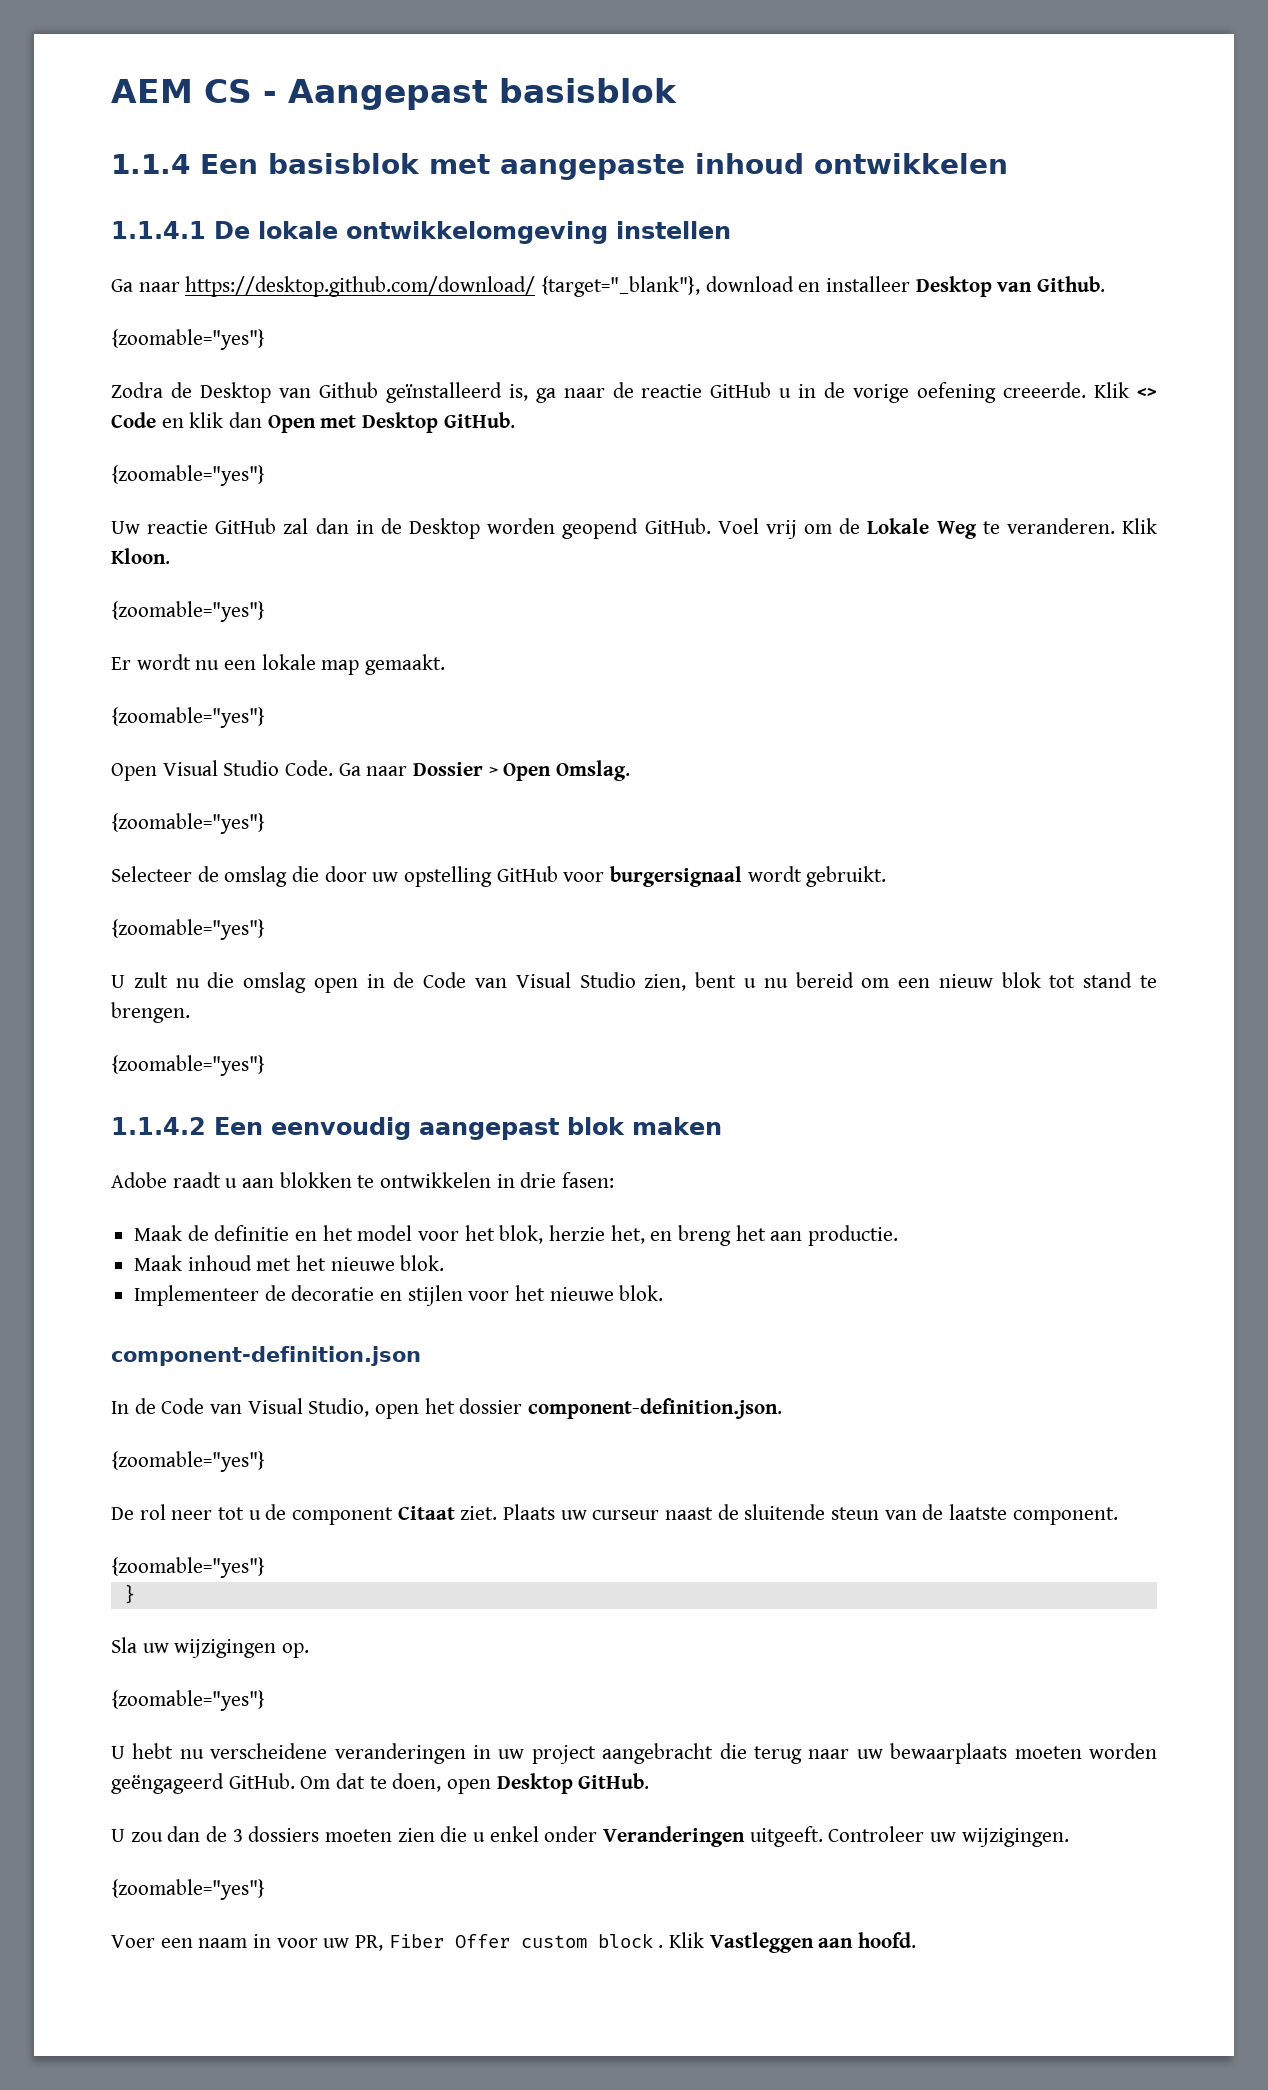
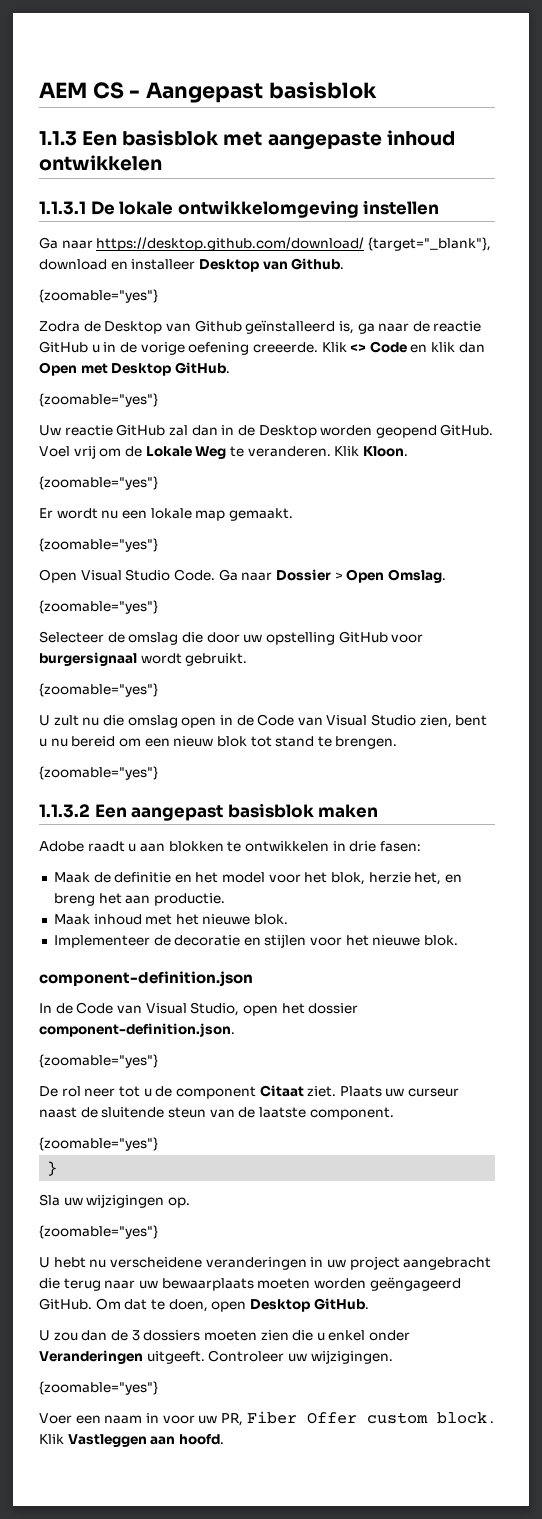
- 1.1.4 Een basisblok met aangepaste inhoud ontwikkelen
+ 1.1.3 Een basisblok met aangepaste inhoud ontwikkelen
- 1.1.4.1 De lokale ontwikkelomgeving instellen
+ 1.1.3.1 De lokale ontwikkelomgeving instellen
- 1.1.4.2 Een eenvoudig aangepast blok maken
+ 1.1.3.2 Een aangepast basisblok maken

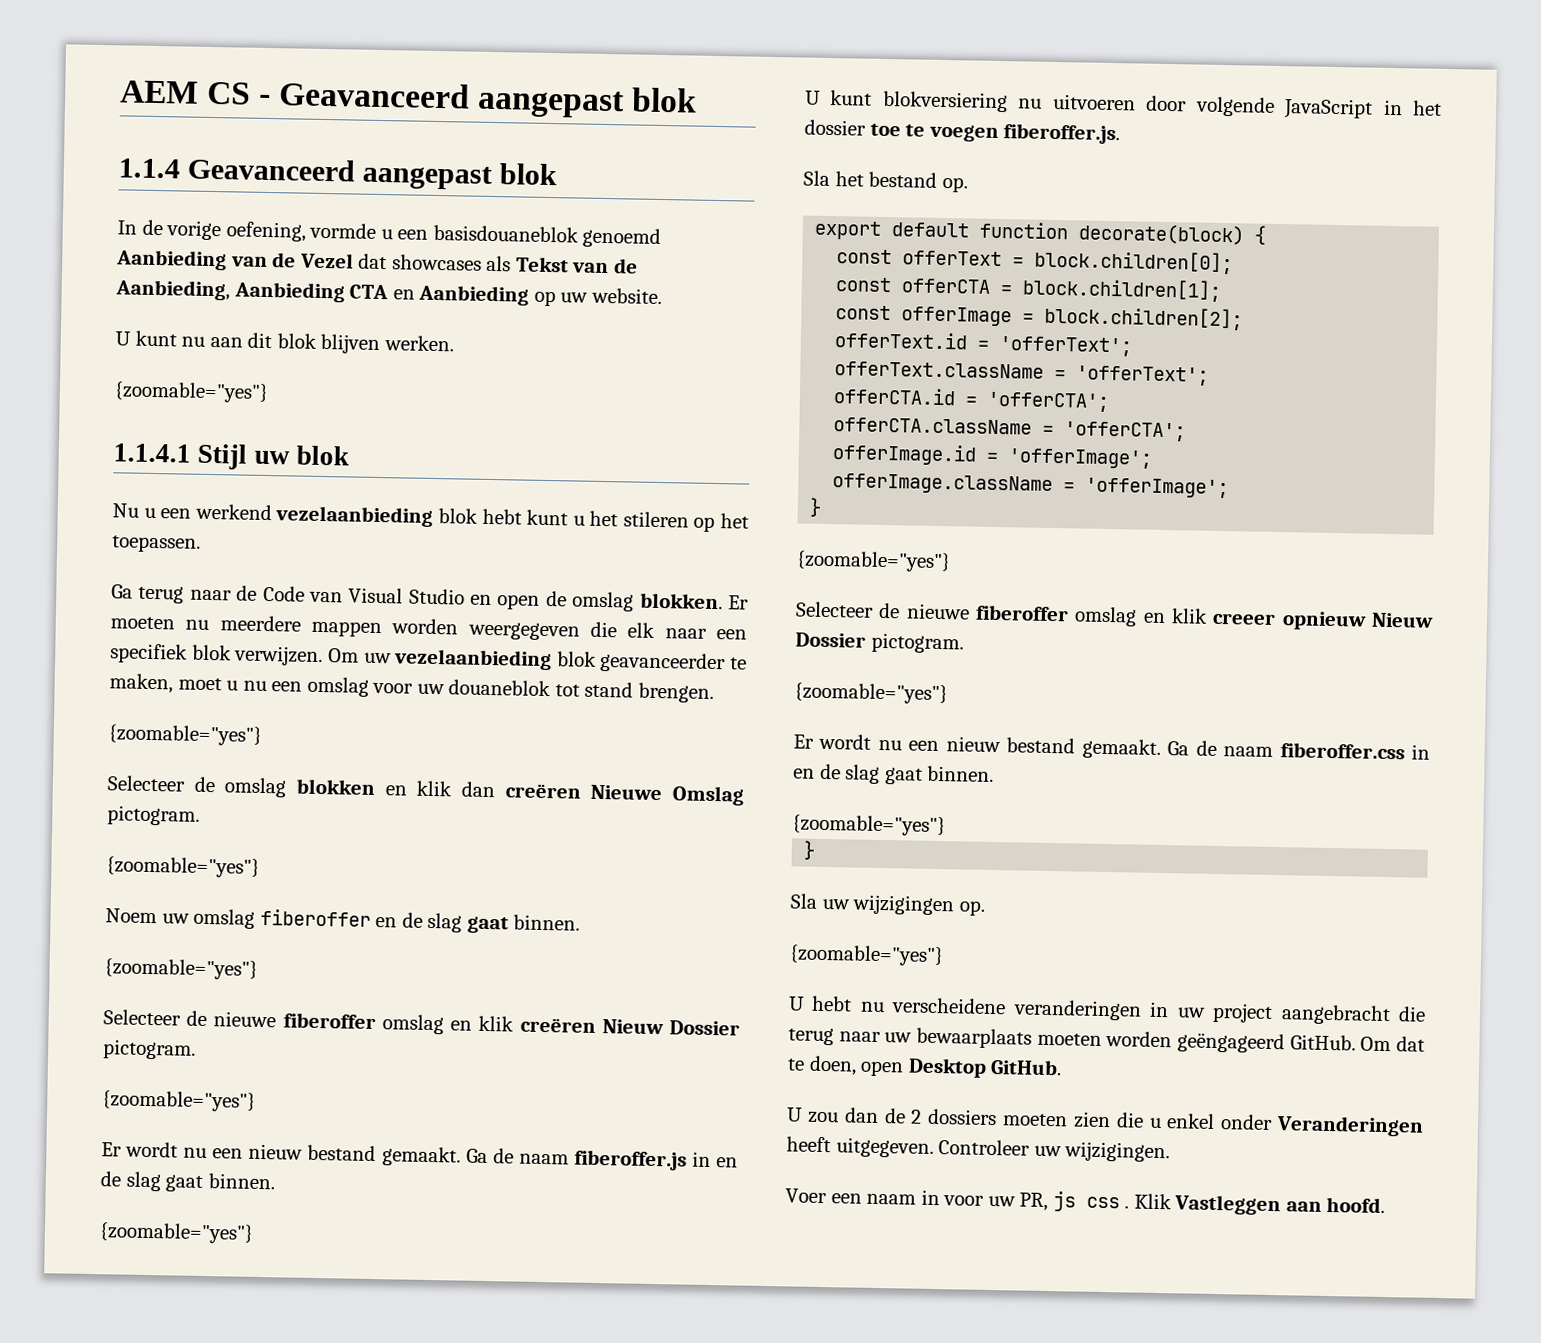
- AEM CS - Aangepast basisblok
- 1.1.3 Een basisblok met aangepaste inhoud ontwikkelen
- 1.1.3.1 De lokale ontwikkelomgeving instellen
- Ga naar https://desktop.github.com/download/ {target="_blank"}, download en installeer Desktop van Github.
+ AEM CS - Geavanceerd aangepast blok
+ 1.1.4 Geavanceerd aangepast blok
+ In de vorige oefening, vormde u een basisdouaneblok genoemd Aanbieding van de Vezel dat showcases als Tekst van de Aanbieding, Aanbieding CTA en Aanbieding op uw website.
+ U kunt nu aan dit blok blijven werken.
  {zoomable="yes"}
- Zodra de Desktop van Github geïnstalleerd is, ga naar de reactie GitHub u in de vorige oefening creeerde. Klik <> Code en klik dan Open met Desktop GitHub.
+ 1.1.4.1 Stijl uw blok
+ Nu u een werkend vezelaanbieding blok hebt kunt u het stileren op het toepassen.
+ Ga terug naar de Code van Visual Studio en open de omslag blokken. Er moeten nu meerdere mappen worden weergegeven die elk naar een specifiek blok verwijzen. Om uw vezelaanbieding blok geavanceerder te maken, moet u nu een omslag voor uw douaneblok tot stand brengen.
  {zoomable="yes"}
- Uw reactie GitHub zal dan in de Desktop worden geopend GitHub. Voel vrij om de Lokale Weg te veranderen. Klik Kloon.
+ Selecteer de omslag blokken en klik dan creëren Nieuwe Omslag pictogram.
  {zoomable="yes"}
- Er wordt nu een lokale map gemaakt.
+ Noem uw omslag fiberoffer en de slag gaat binnen.
  {zoomable="yes"}
- Open Visual Studio Code. Ga naar Dossier > Open Omslag.
+ Selecteer de nieuwe fiberoffer omslag en klik creëren Nieuw Dossier pictogram.
  {zoomable="yes"}
- Selecteer de omslag die door uw opstelling GitHub voor burgersignaal wordt gebruikt.
+ Er wordt nu een nieuw bestand gemaakt. Ga de naam fiberoffer.js in en de slag gaat binnen.
  {zoomable="yes"}
- U zult nu die omslag open in de Code van Visual Studio zien, bent u nu bereid om een nieuw blok tot stand te brengen.
+ U kunt blokversiering nu uitvoeren door volgende JavaScript in het dossier toe te voegen fiberoffer.js.
+ Sla het bestand op.
+ export default function decorate(block) {
+ const offerText = block.children[0];
+ const offerCTA = block.children[1];
+ const offerImage = block.children[2];
+ offerText.id = 'offerText';
+ offerText.className = 'offerText';
+ offerCTA.id = 'offerCTA';
+ offerCTA.className = 'offerCTA';
+ offerImage.id = 'offerImage';
+ offerImage.className = 'offerImage';
+ }
  {zoomable="yes"}
- 1.1.3.2 Een aangepast basisblok maken
- Adobe raadt u aan blokken te ontwikkelen in drie fasen:
- Maak de definitie en het model voor het blok, herzie het, en breng het aan productie.
- Maak inhoud met het nieuwe blok.
- Implementeer de decoratie en stijlen voor het nieuwe blok.
- component-definition.json
- In de Code van Visual Studio, open het dossier component-definition.json.
+ Selecteer de nieuwe fiberoffer omslag en klik creeer opnieuw Nieuw Dossier pictogram.
  {zoomable="yes"}
- De rol neer tot u de component Citaat ziet. Plaats uw curseur naast de sluitende steun van de laatste component.
+ Er wordt nu een nieuw bestand gemaakt. Ga de naam fiberoffer.css in en de slag gaat binnen.
- U zou dan de 3 dossiers moeten zien die u enkel onder Veranderingen uitgeeft.
+ U zou dan de 2 dossiers moeten zien die u enkel onder Veranderingen heeft uitgegeven.
  Controleer uw wijzigingen.
- {zoomable="yes"}
- Voer een naam in voor uw PR, Fiber Offer custom block .
+ Voer een naam in voor uw PR, js css .

